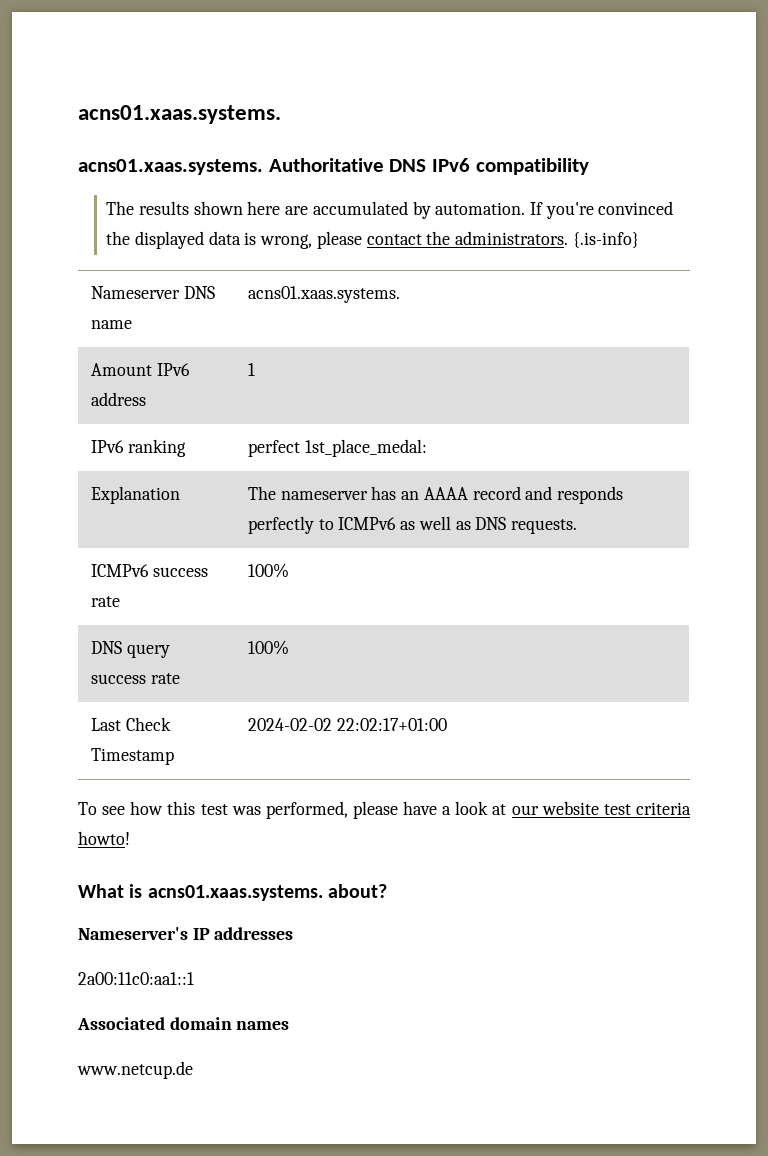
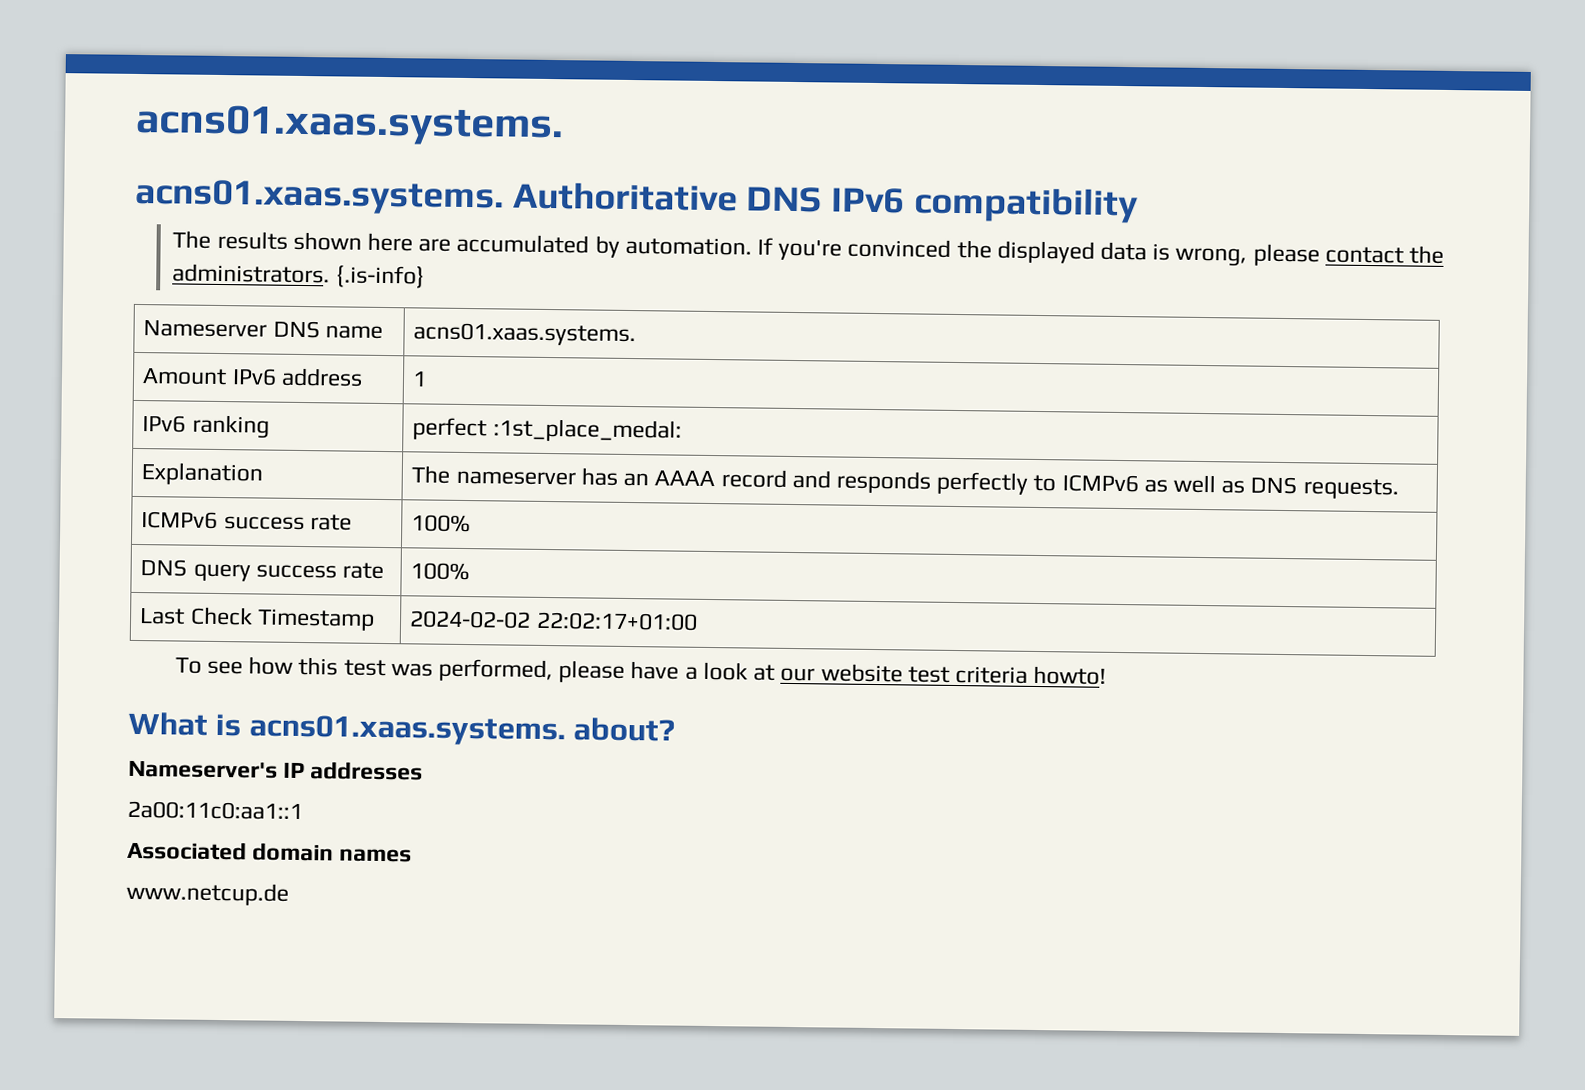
- IPv6 ranking | perfect 1st_place_medal:
+ IPv6 ranking | perfect :1st_place_medal:

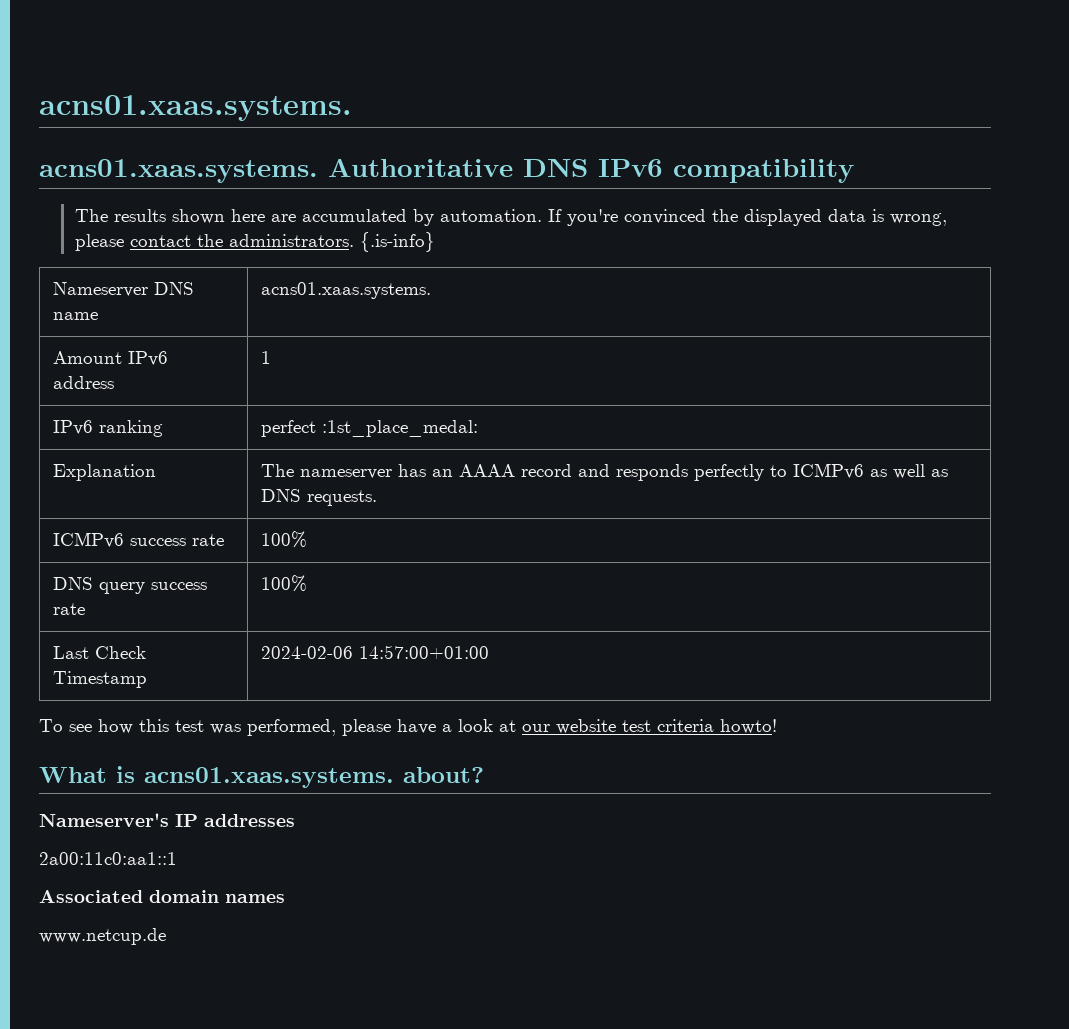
- Last Check Timestamp | 2024-02-02 22:02:17+01:00
+ Last Check Timestamp | 2024-02-06 14:57:00+01:00

